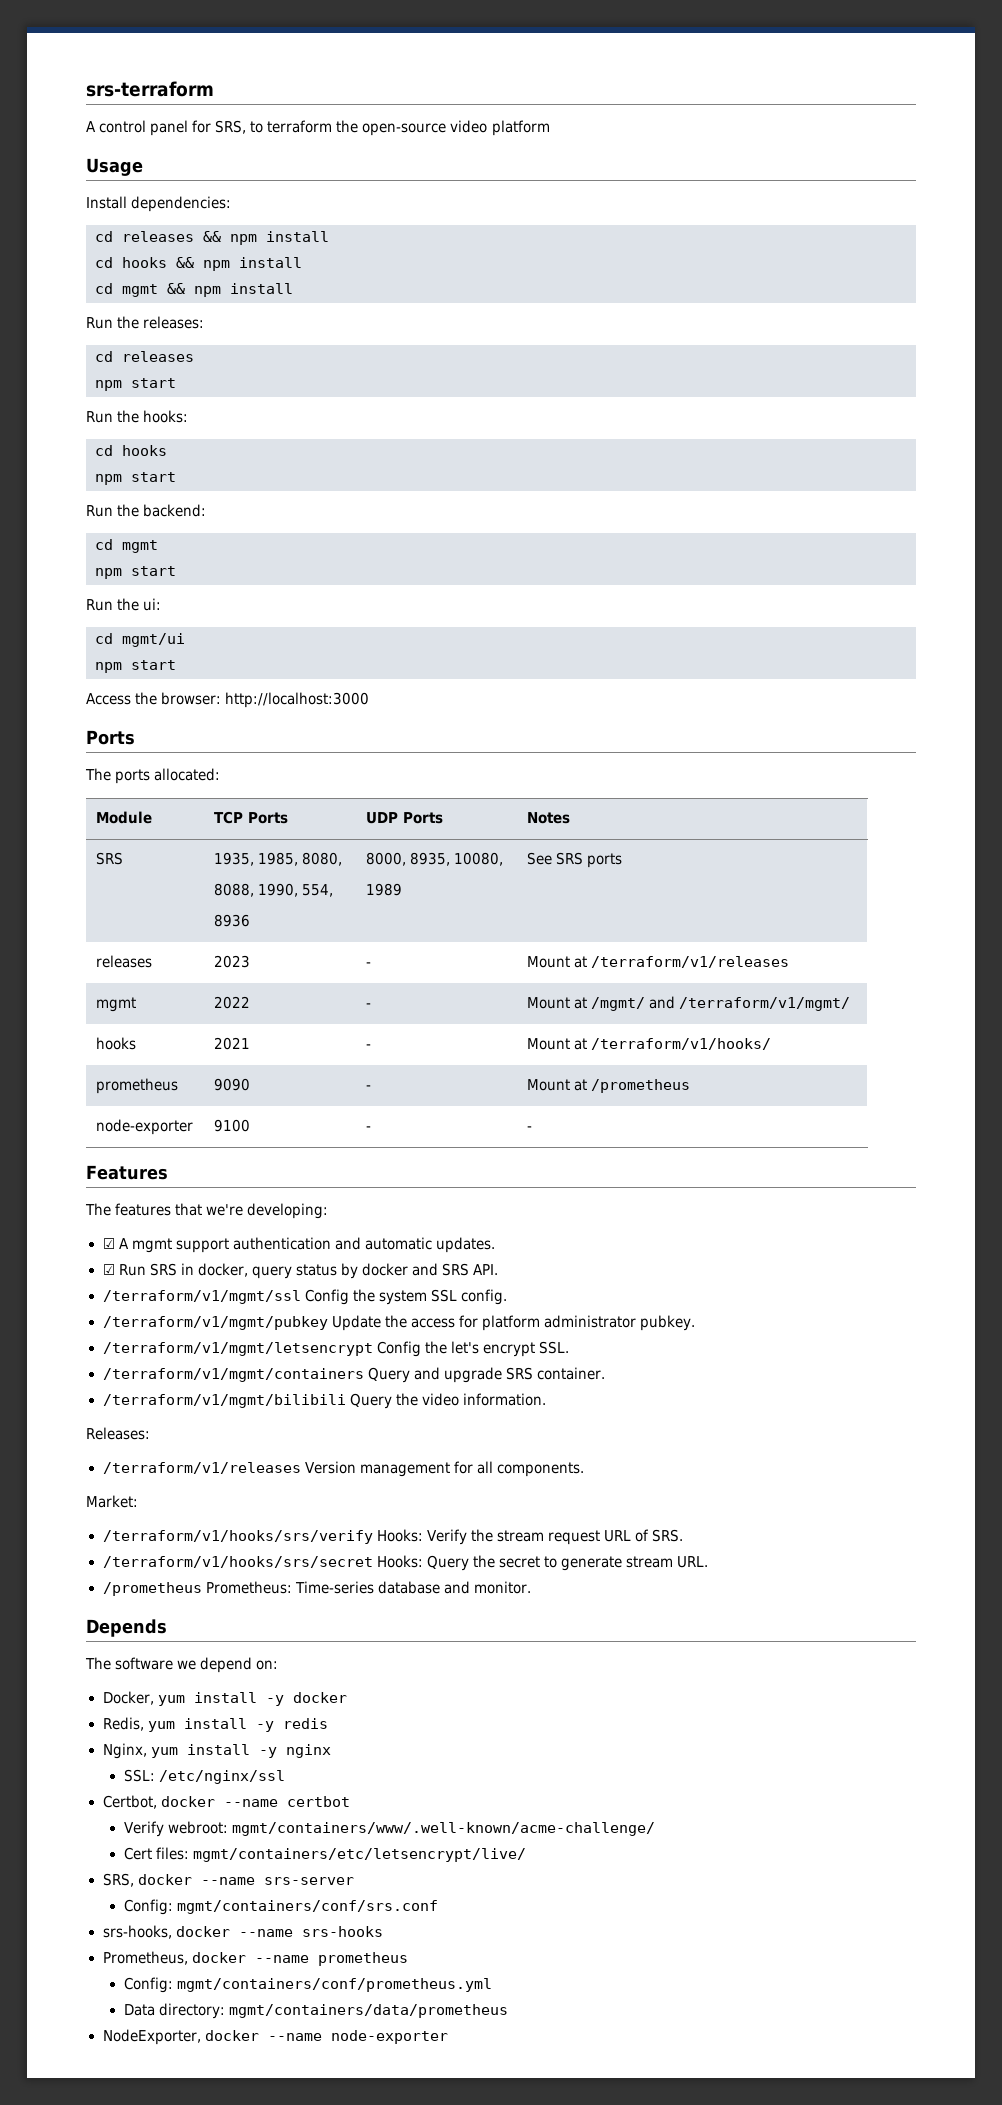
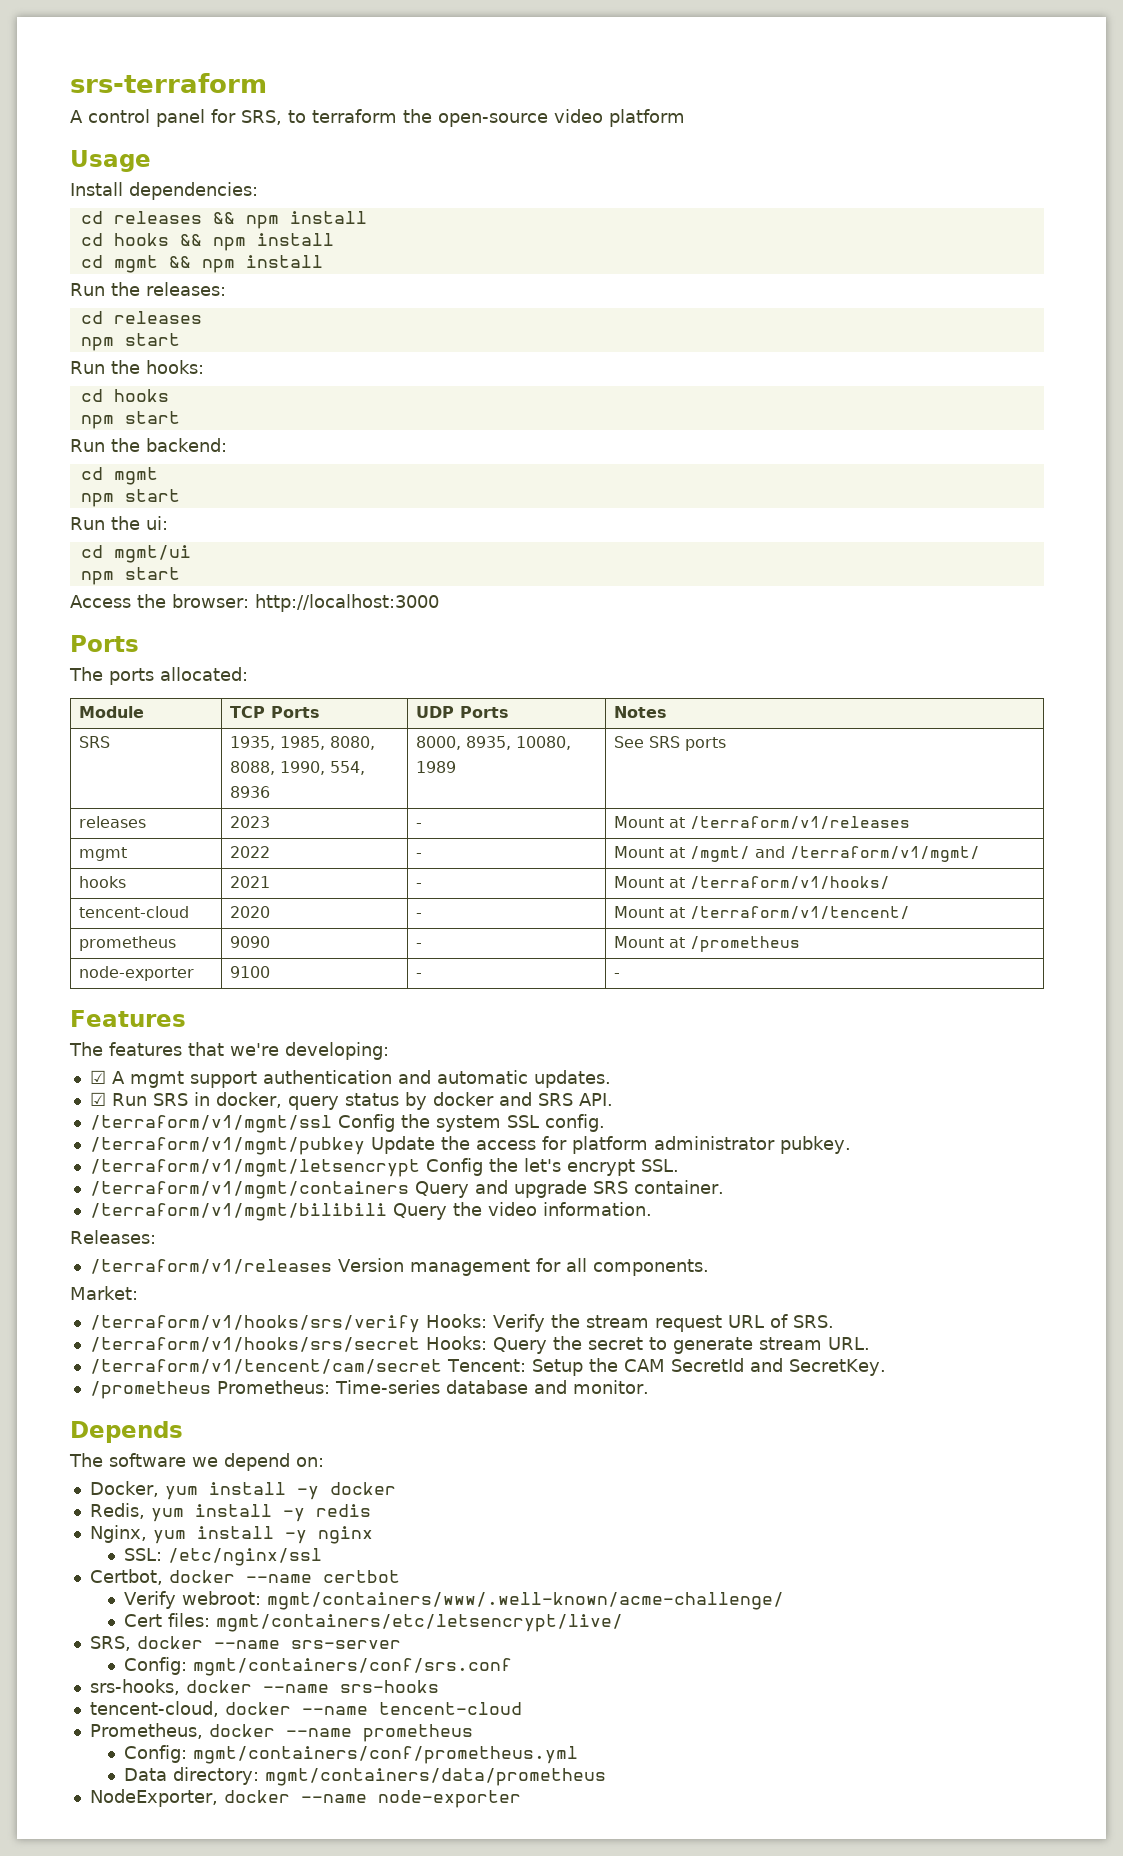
+ tencent-cloud | 2020 | - | Mount at /terraform/v1/tencent/
+ /terraform/v1/tencent/cam/secret Tencent: Setup the CAM SecretId and SecretKey.
+ tencent-cloud, docker --name tencent-cloud

